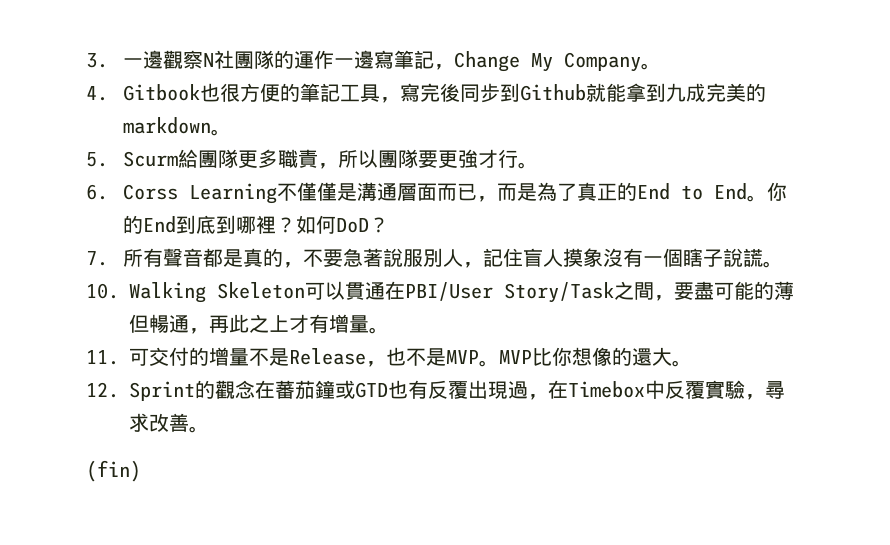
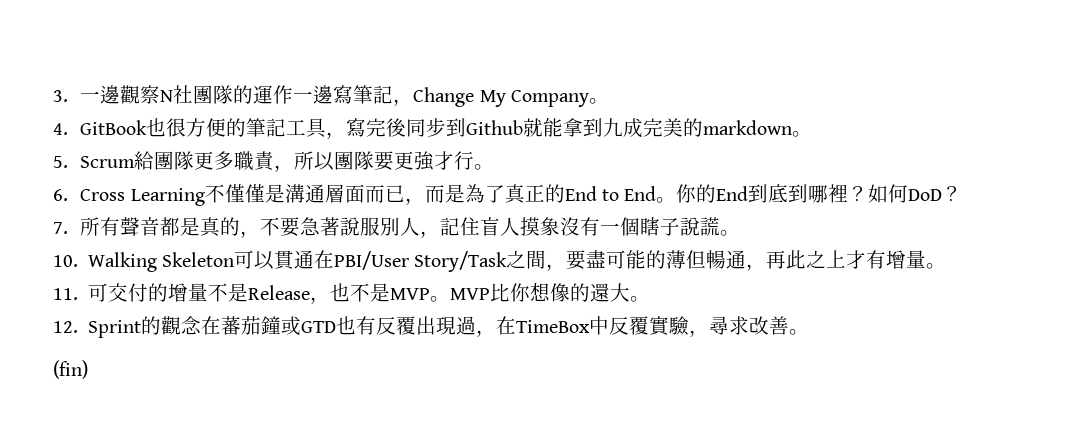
- 4. Gitbook也很方便的筆記工具，寫完後同步到Github就能拿到九成完美的markdown。
+ 4. GitBook也很方便的筆記工具，寫完後同步到Github就能拿到九成完美的markdown。
- 5. Scurm給團隊更多職責，所以團隊要更強才行。
+ 5. Scrum給團隊更多職責，所以團隊要更強才行。
- 6. Corss Learning不僅僅是溝通層面而已，而是為了真正的End to End。
+ 6. Cross Learning不僅僅是溝通層面而已，而是為了真正的End to End。
- 12. Sprint的觀念在蕃茄鐘或GTD也有反覆出現過，在Timebox中反覆實驗，尋求改善。
+ 12. Sprint的觀念在蕃茄鐘或GTD也有反覆出現過，在TimeBox中反覆實驗，尋求改善。

